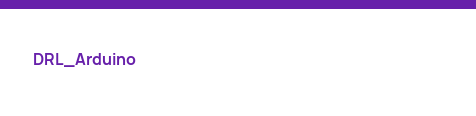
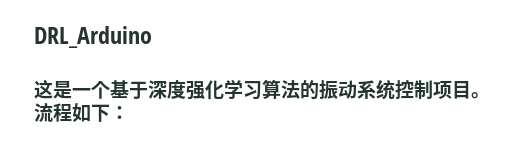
+ 这是一个基于深度强化学习算法的振动系统控制项目。流程如下：

